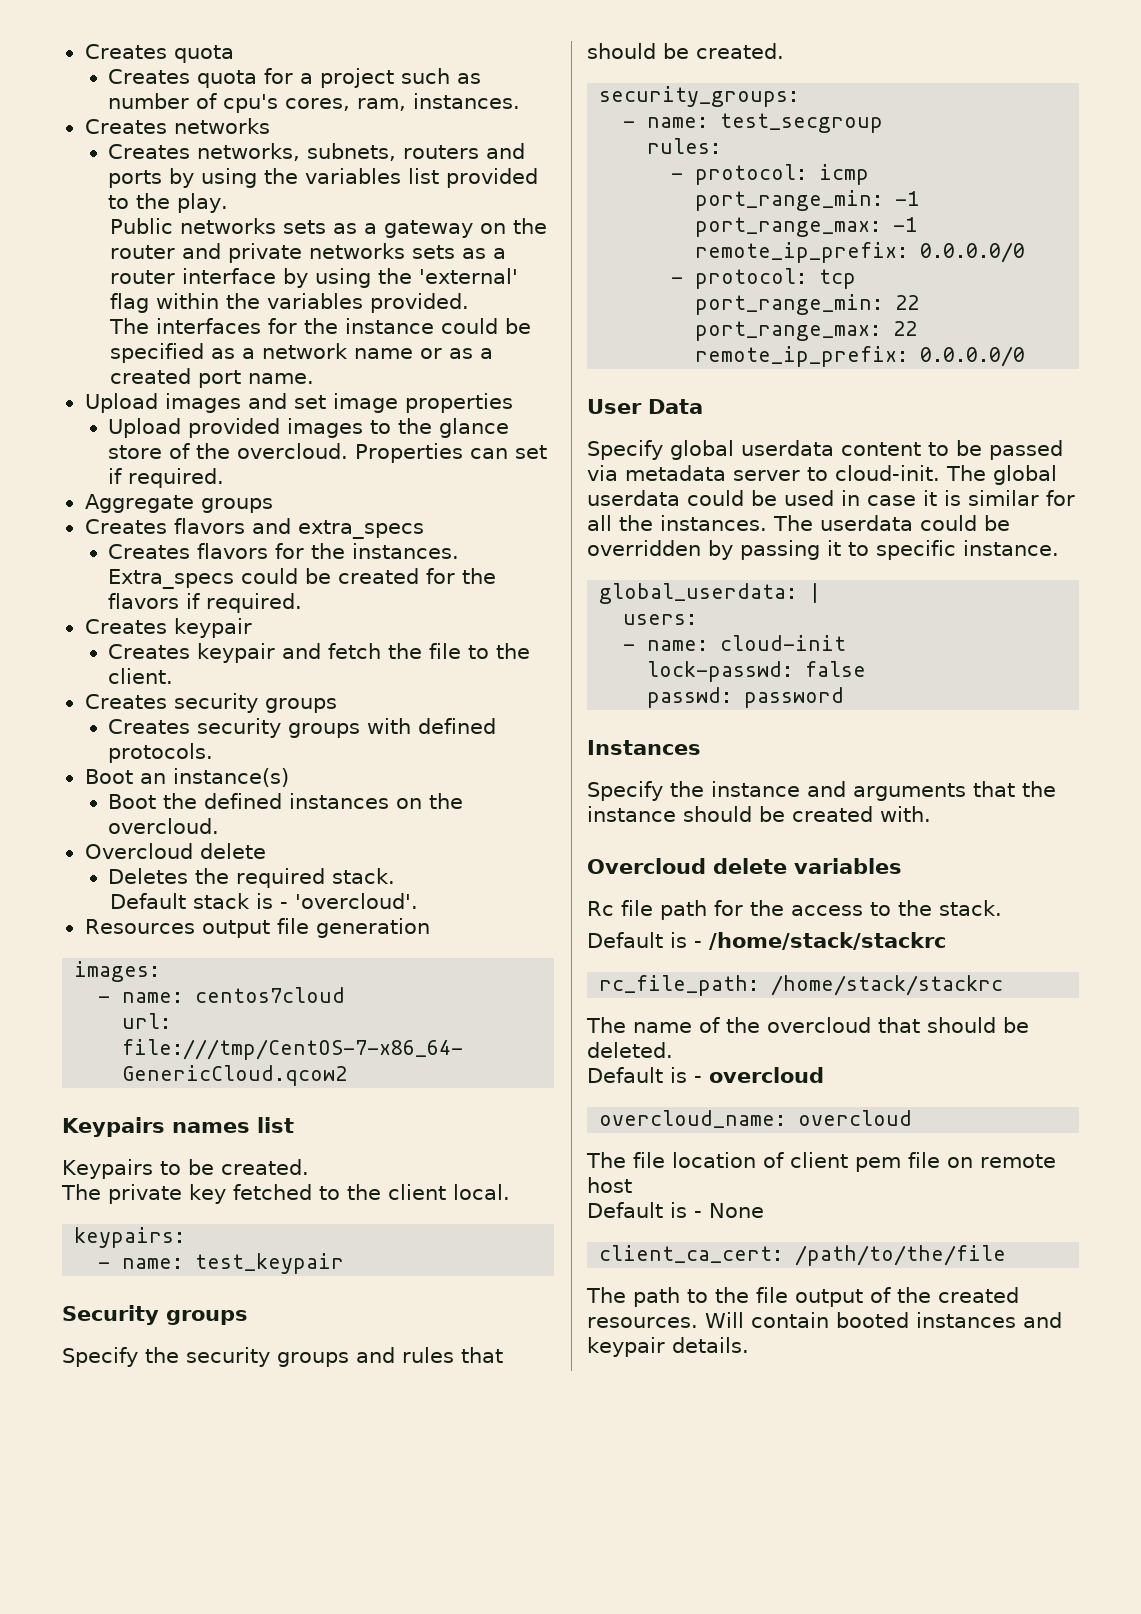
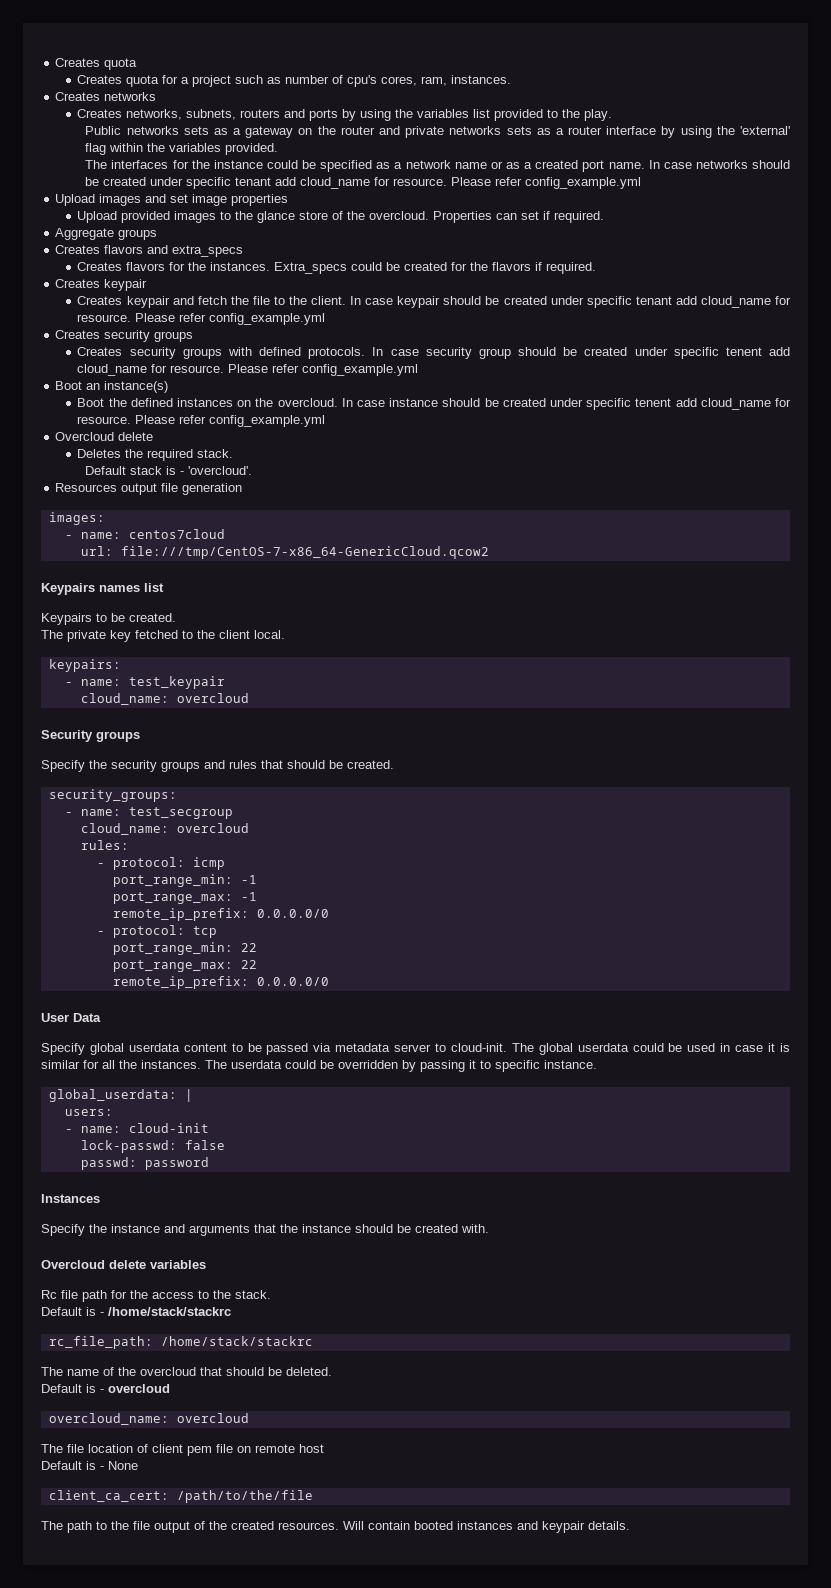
+ In case networks should be created under specific tenant add cloud_name for resource. Please refer config_example.yml
+ In case keypair should be created under specific tenant add cloud_name for resource. Please refer config_example.yml
+ In case security group should be created under specific tenent add cloud_name for resource. Please refer config_example.yml
+ In case instance should be created under specific tenent add cloud_name for resource. Please refer config_example.yml
  - name: test_keypair
+ cloud_name: overcloud
  - name: test_secgroup
+ cloud_name: overcloud

